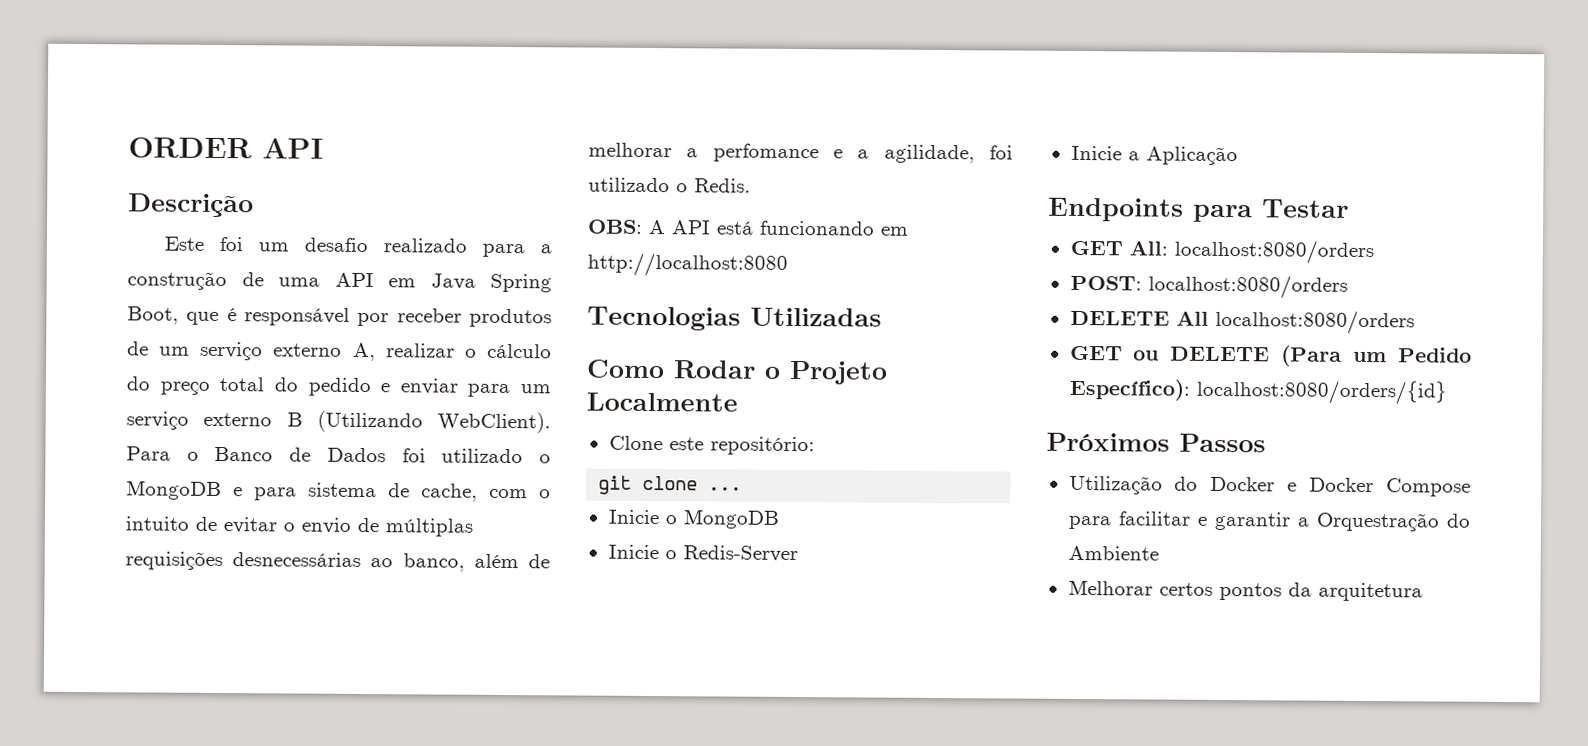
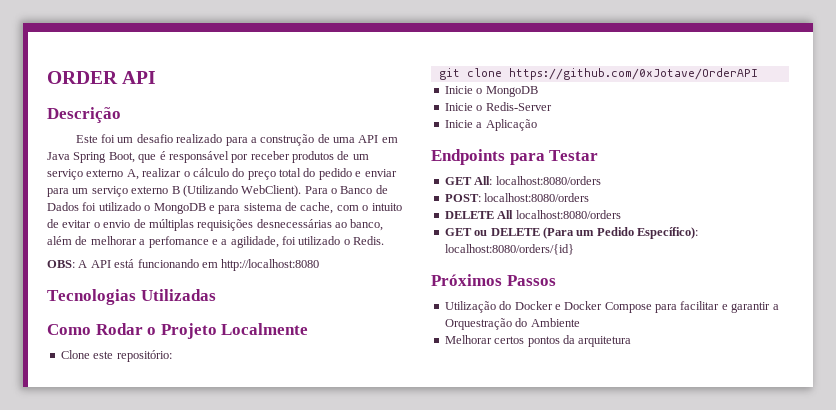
- git clone ...
+ git clone https://github.com/0xJotave/OrderAPI

